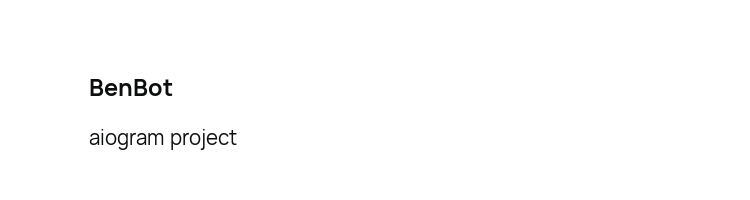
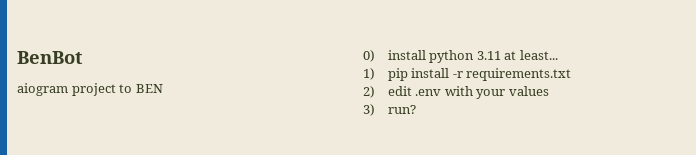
- aiogram project
+ aiogram project to BEN
+ 0) install python 3.11 at least...
+ 1) pip install -r requirements.txt
+ 2) edit .env with your values
+ 3) run?

